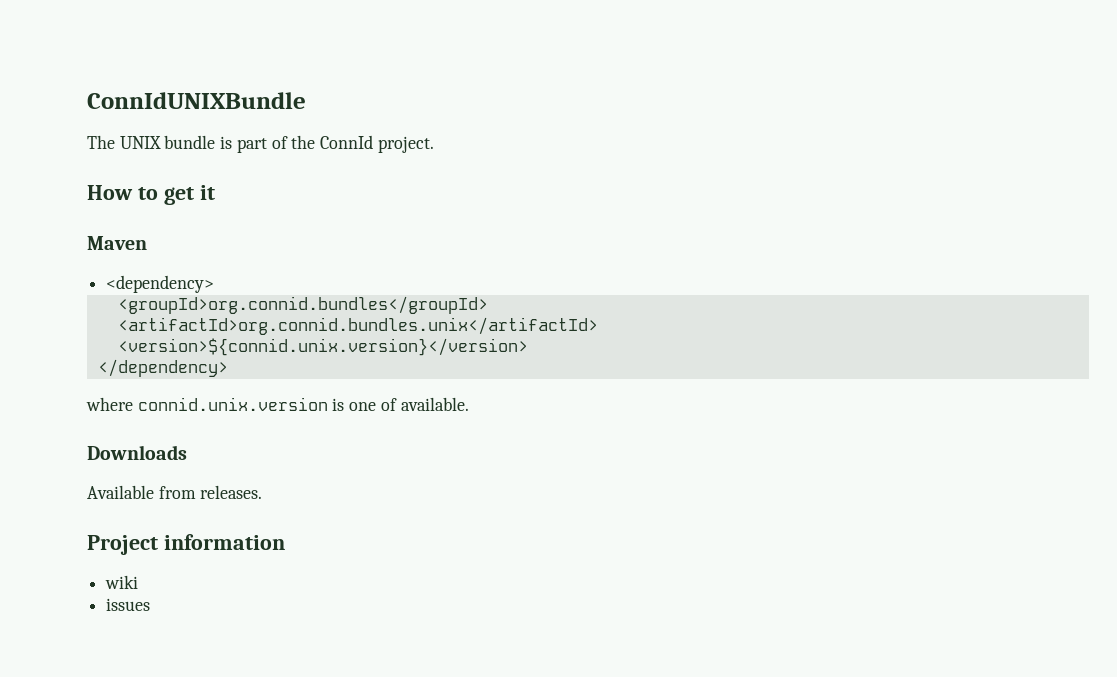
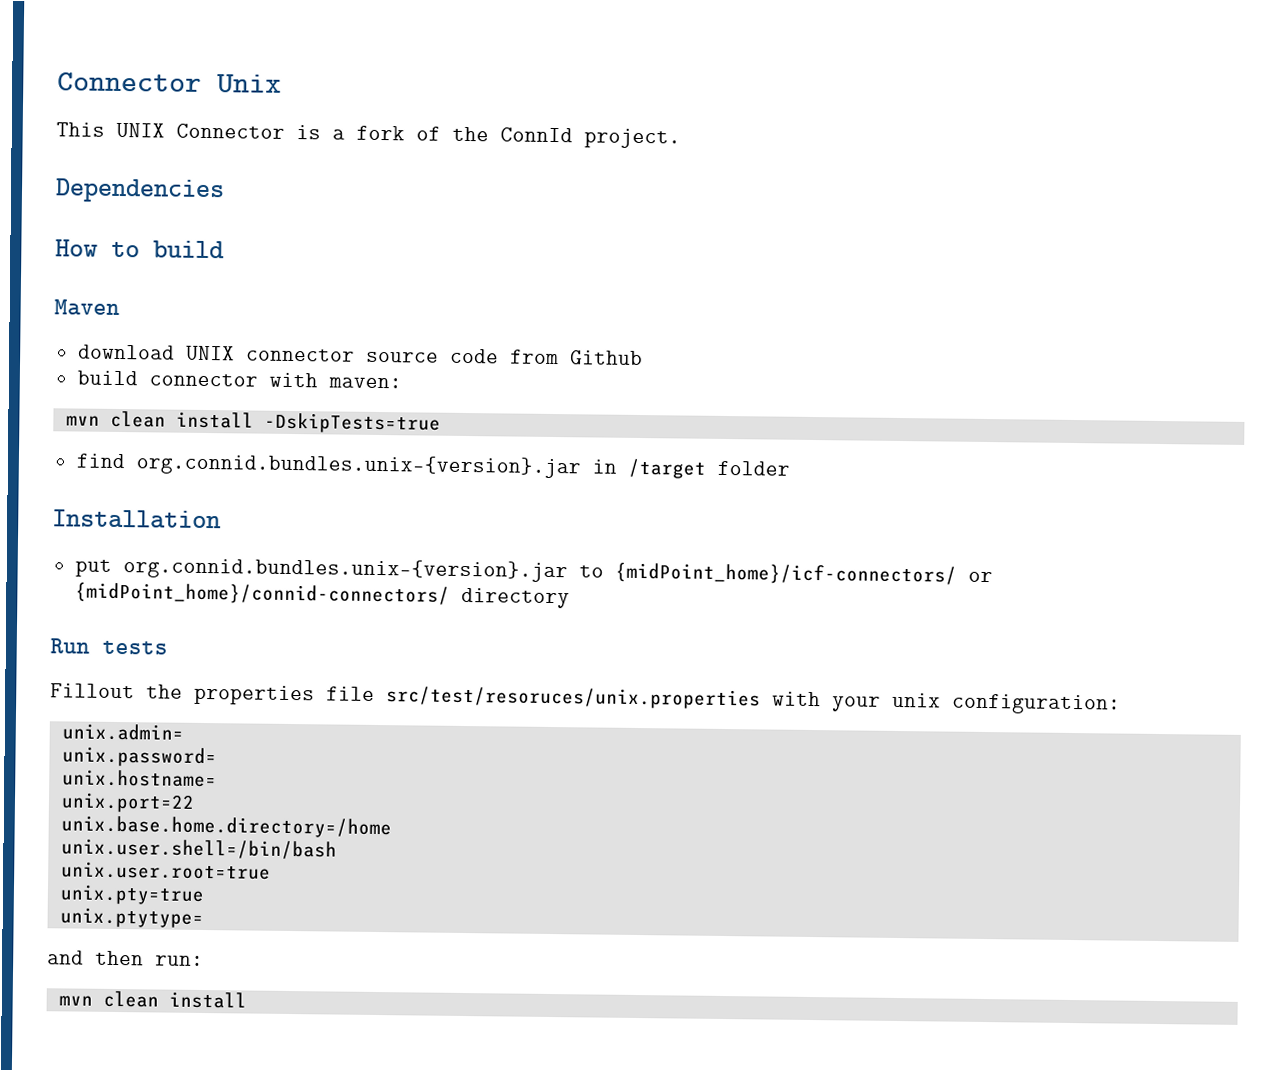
- ConnIdUNIXBundle
- The UNIX bundle is part of the ConnId project.
+ Connector Unix
+ This UNIX Connector is a fork of the ConnId project.
+ Dependencies
- How to get it
+ How to build
- <dependency>
- <groupId>org.connid.bundles</groupId>
- <artifactId>org.connid.bundles.unix</artifactId>
- <version>${connid.unix.version}</version>
- </dependency>
- where connid.unix.version is one of available.
- Downloads
- Available from releases.
- Project information
- wiki
- issues
+ download UNIX connector source code from Github
+ build connector with maven:
+ mvn clean install -DskipTests=true
+ find org.connid.bundles.unix-{version}.jar in /target folder
+ Installation
+ put org.connid.bundles.unix-{version}.jar to {midPoint_home}/icf-connectors/ or {midPoint_home}/connid-connectors/ directory
+ Run tests
+ Fillout the properties file src/test/resoruces/unix.properties with your unix configuration:
+ unix.admin=
+ unix.password=
+ unix.hostname=
+ unix.port=22
+ unix.base.home.directory=/home
+ unix.user.shell=/bin/bash
+ unix.user.root=true
+ unix.pty=true
+ unix.ptytype=
+ and then run:
+ mvn clean install

